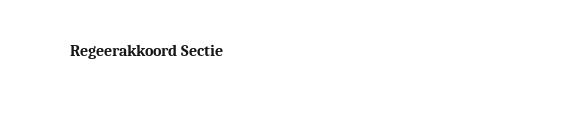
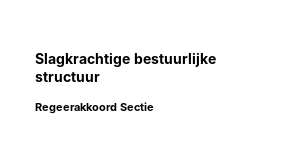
+ Slagkrachtige bestuurlijke structuur

